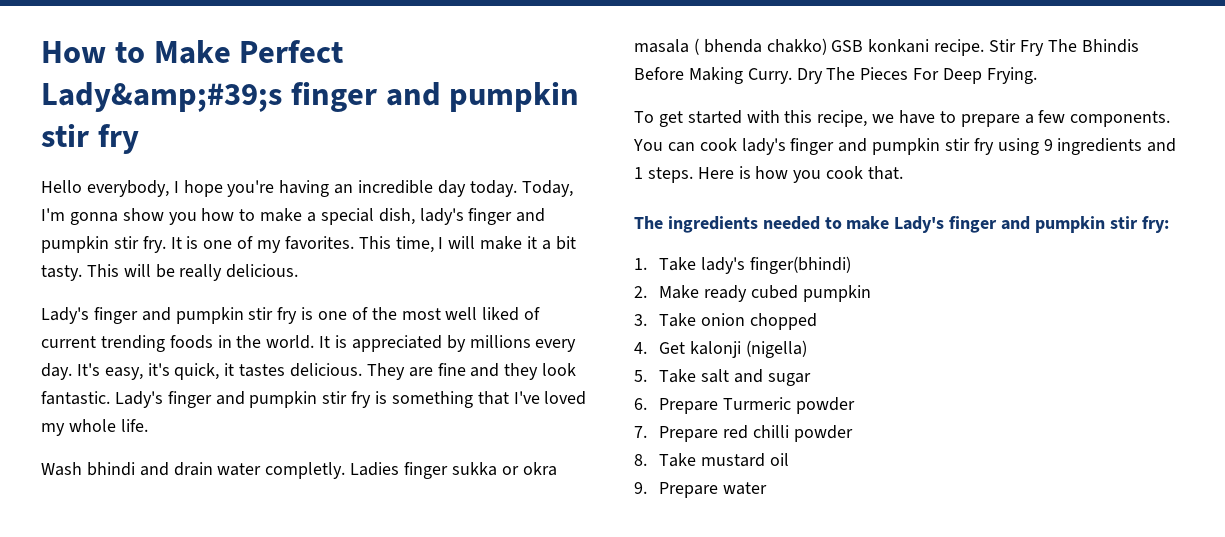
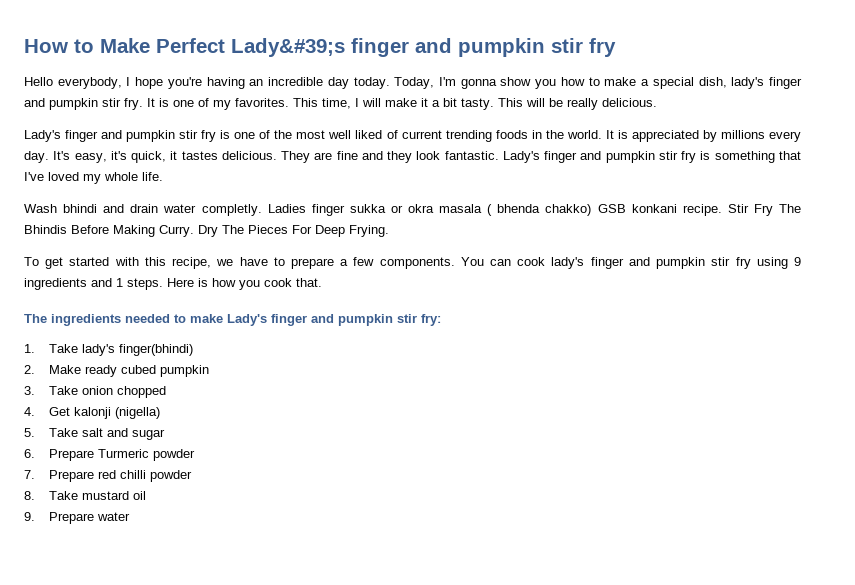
- How to Make Perfect Lady&amp;#39;s finger and pumpkin stir fry
+ How to Make Perfect Lady&#39;s finger and pumpkin stir fry

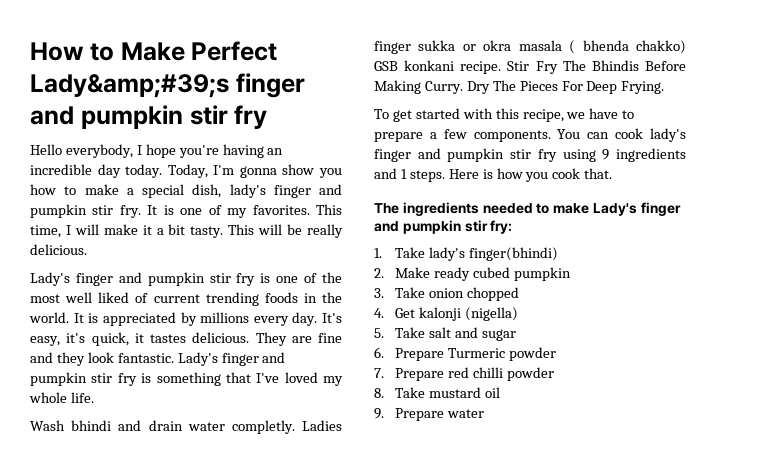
- How to Make Perfect Lady&#39;s finger and pumpkin stir fry
+ How to Make Perfect Lady&amp;#39;s finger and pumpkin stir fry

